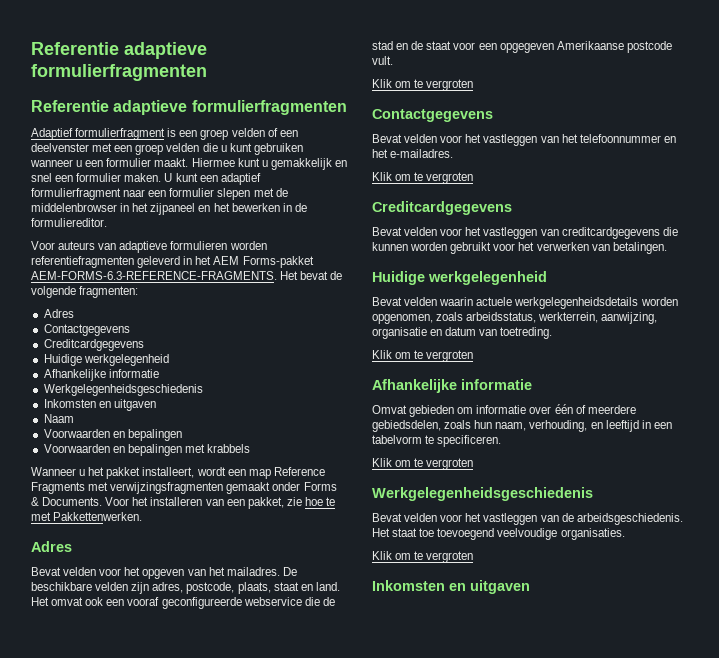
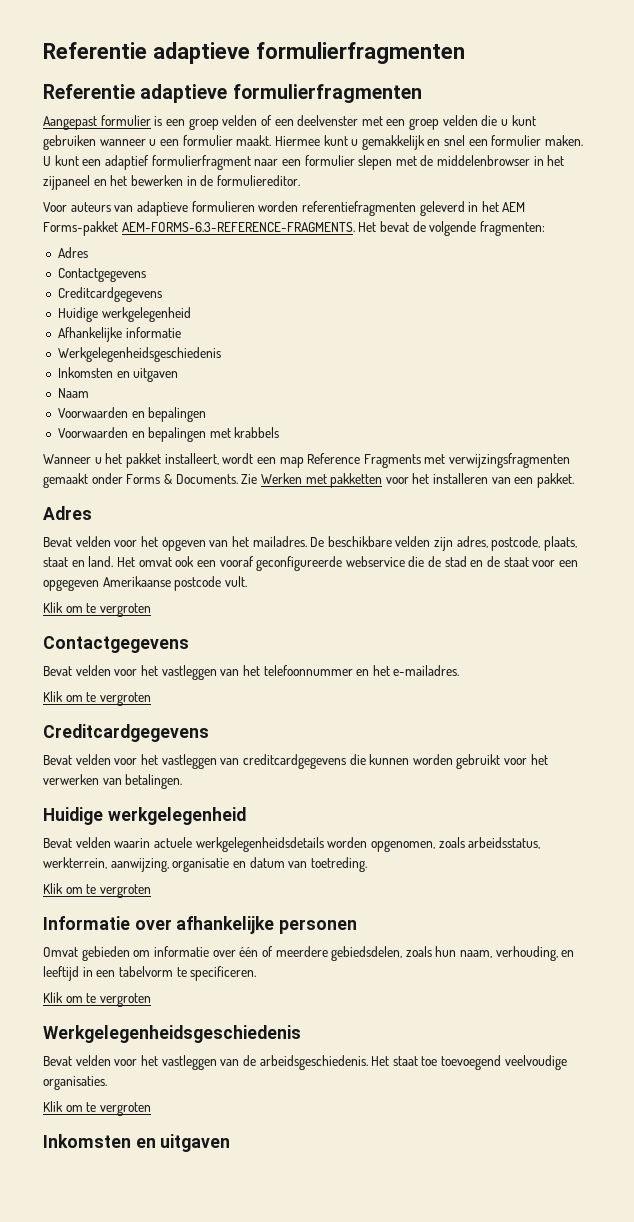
- Adaptief formulierfragment is een groep velden of een deelvenster met een groep velden die u kunt gebruiken wanneer u een formulier maakt.
+ Aangepast formulier is een groep velden of een deelvenster met een groep velden die u kunt gebruiken wanneer u een formulier maakt.
- Voor het installeren van een pakket, zie hoe te met Pakkettenwerken.
+ Zie Werken met pakketten voor het installeren van een pakket.
  Bevat velden waarin actuele werkgelegenheidsdetails worden opgenomen, zoals arbeidsstatus, werkterrein, aanwijzing, organisatie en datum van toetreding.
  Klik om te vergroten
- Afhankelijke informatie
+ Informatie over afhankelijke personen

